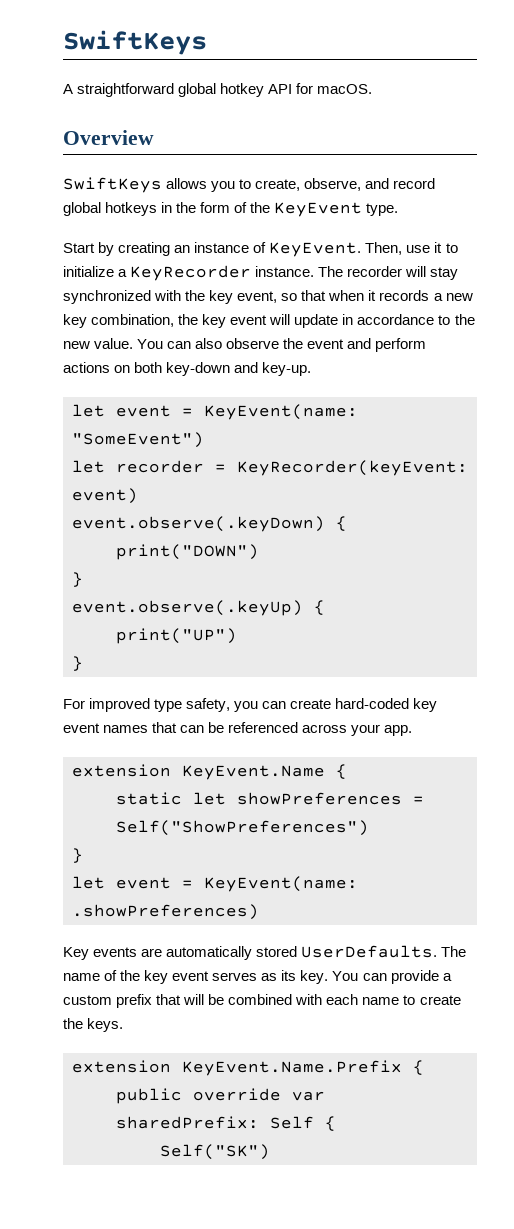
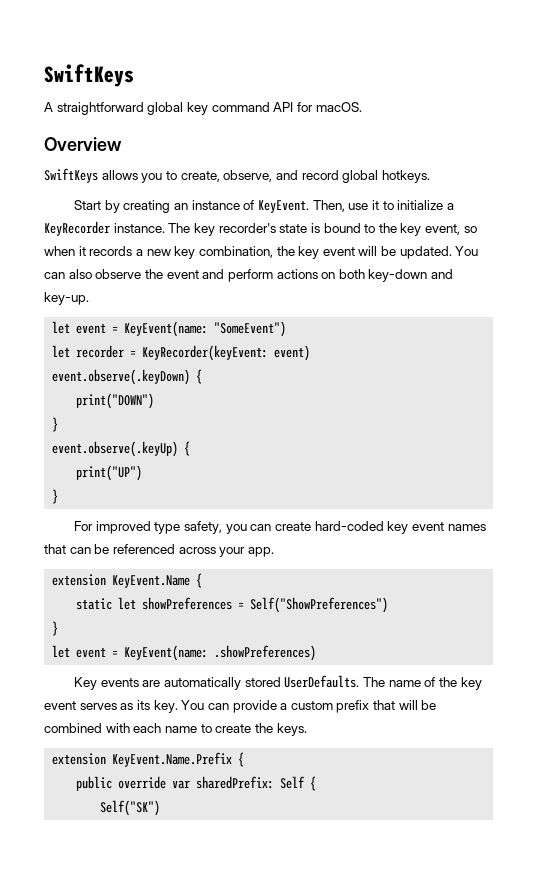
- A straightforward global hotkey API for macOS.
+ A straightforward global key command API for macOS.
- SwiftKeys allows you to create, observe, and record global hotkeys in the form of the KeyEvent type.
+ SwiftKeys allows you to create, observe, and record global hotkeys.
- The recorder will stay synchronized with the key event, so that when it records a new key combination, the key event will update in accordance to the new value.
+ The key recorder's state is bound to the key event, so when it records a new key combination, the key event will be updated.

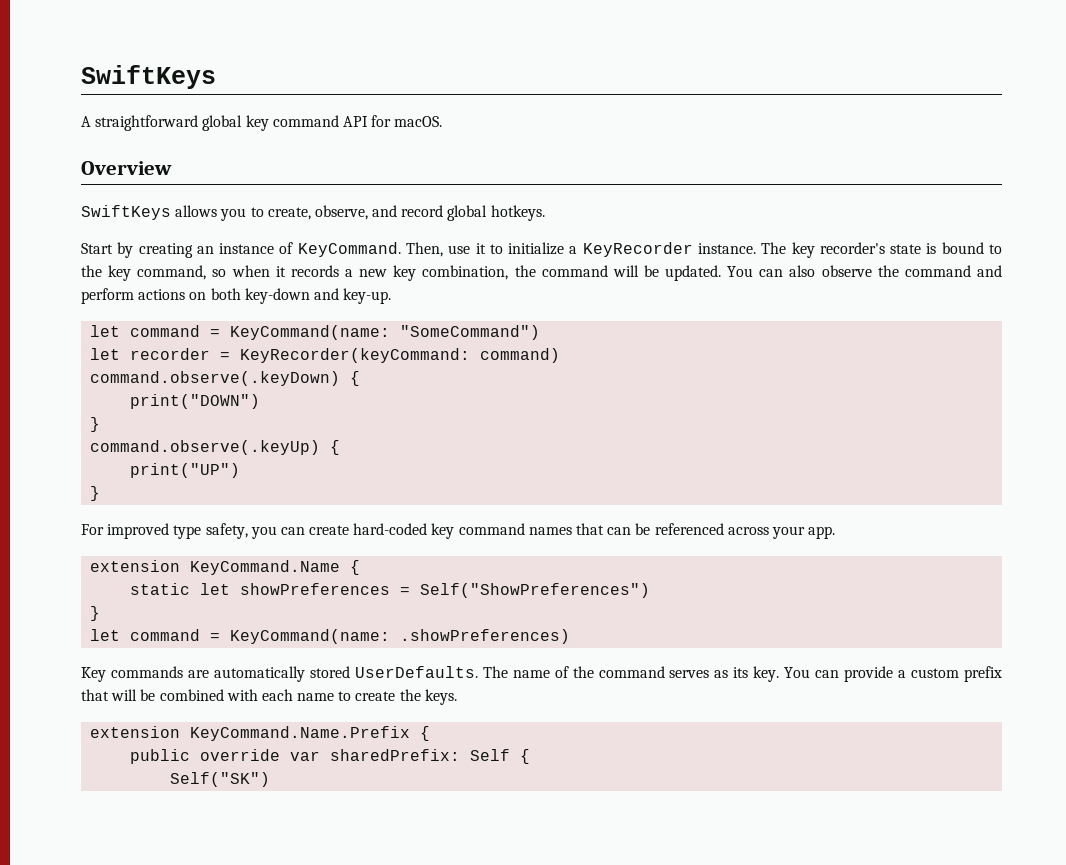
- Start by creating an instance of KeyEvent.
+ Start by creating an instance of KeyCommand.
- The key recorder's state is bound to the key event, so when it records a new key combination, the key event will be updated.
+ The key recorder's state is bound to the key command, so when it records a new key combination, the command will be updated.
- You can also observe the event and perform actions on both key-down and key-up.
+ You can also observe the command and perform actions on both key-down and key-up.
- let event = KeyEvent(name: "SomeEvent")
+ let command = KeyCommand(name: "SomeCommand")
- let recorder = KeyRecorder(keyEvent: event)
- event.observe(.keyDown) {
+ let recorder = KeyRecorder(keyCommand: command)
+ command.observe(.keyDown) {
- event.observe(.keyUp) {
+ command.observe(.keyUp) {
- For improved type safety, you can create hard-coded key event names that can be referenced across your app.
+ For improved type safety, you can create hard-coded key command names that can be referenced across your app.
- extension KeyEvent.Name {
+ extension KeyCommand.Name {
- let event = KeyEvent(name: .showPreferences)
+ let command = KeyCommand(name: .showPreferences)
- Key events are automatically stored UserDefaults.
+ Key commands are automatically stored UserDefaults.
- The name of the key event serves as its key.
+ The name of the command serves as its key.
- extension KeyEvent.Name.Prefix {
+ extension KeyCommand.Name.Prefix {

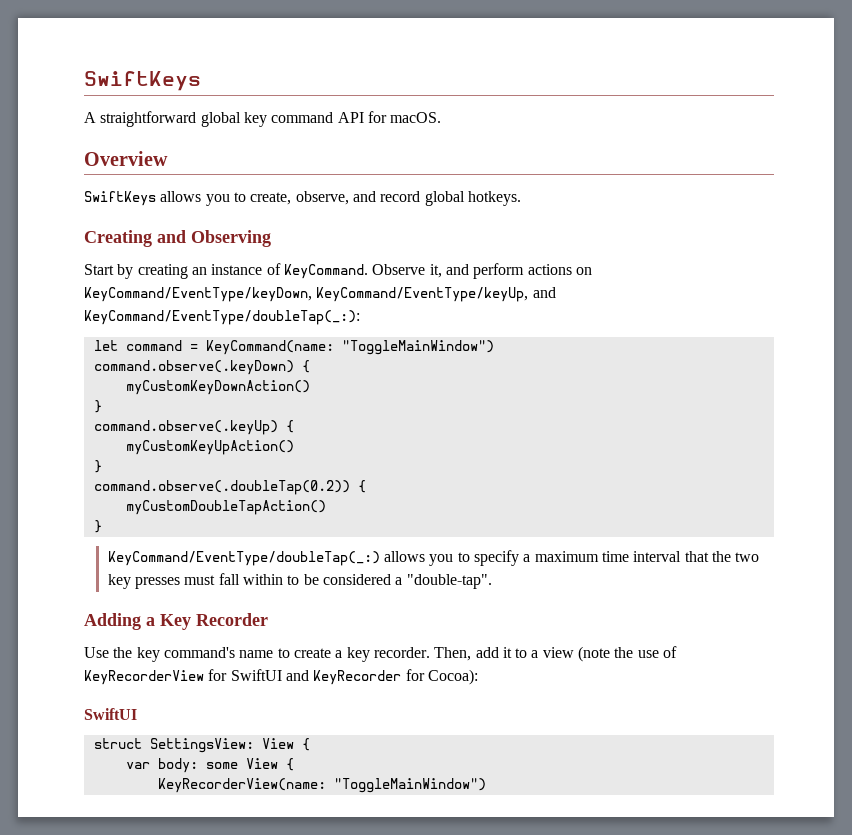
+ Creating and Observing
- Then, use it to initialize a KeyRecorder instance. The key recorder's state is bound to the key command, so when it records a new key combination, the command will be updated. You can also observe the command and perform actions on both key-down and key-up.
- let command = KeyCommand(name: "SomeCommand")
- let recorder = KeyRecorder(keyCommand: command)
+ Observe it, and perform actions on KeyCommand/EventType/keyDown, KeyCommand/EventType/keyUp, and KeyCommand/EventType/doubleTap(_:):
+ let command = KeyCommand(name: "ToggleMainWindow")
- print("DOWN")
+ myCustomKeyDownAction()
- print("UP")
+ myCustomKeyUpAction()
  }
- For improved type safety, you can create hard-coded key command names that can be referenced across your app.
- extension KeyCommand.Name {
- static let showPreferences = Self("ShowPreferences")
+ command.observe(.doubleTap(0.2)) {
+ myCustomDoubleTapAction()
  }
- let command = KeyCommand(name: .showPreferences)
- Key commands are automatically stored UserDefaults. The name of the command serves as its key. You can provide a custom prefix that will be combined with each name to create the keys.
- extension KeyCommand.Name.Prefix {
- public override var sharedPrefix: Self {
- Self("SK")
+ KeyCommand/EventType/doubleTap(_:) allows you to specify a maximum time interval that the two key presses must fall within to be considered a "double-tap".
+ Adding a Key Recorder
+ Use the key command's name to create a key recorder. Then, add it to a view (note the use of KeyRecorderView for SwiftUI and KeyRecorder for Cocoa):
+ SwiftUI
+ struct SettingsView: View {
+ var body: some View {
+ KeyRecorderView(name: "ToggleMainWindow")

